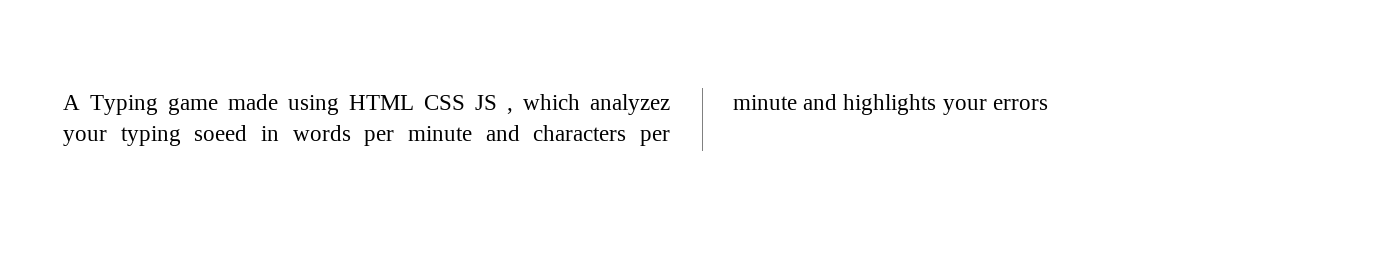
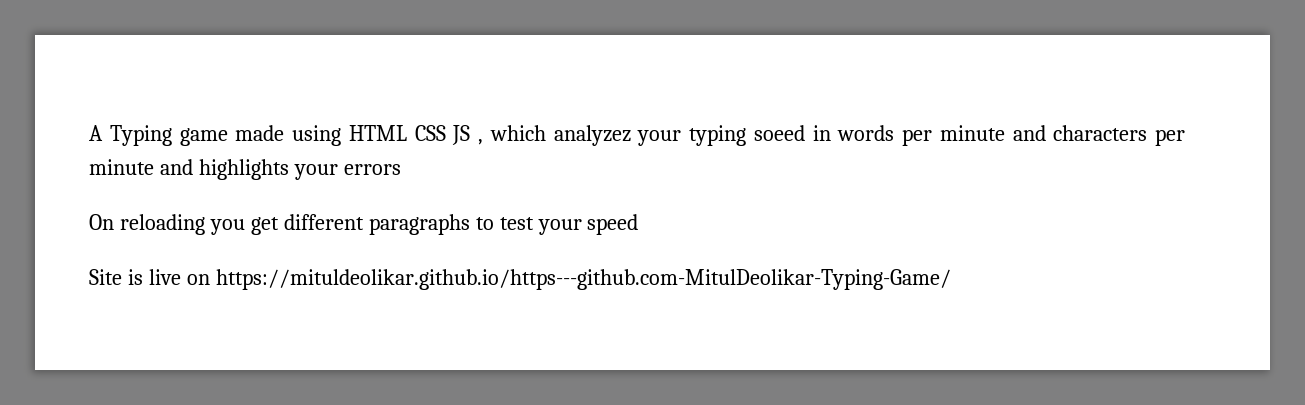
+ On reloading you get different paragraphs to test your speed
+ Site is live on https://mituldeolikar.github.io/https---github.com-MitulDeolikar-Typing-Game/

